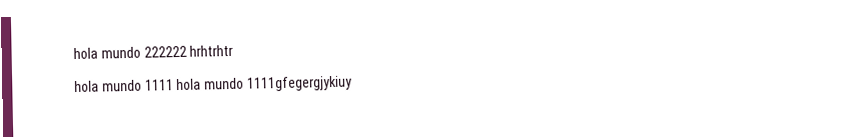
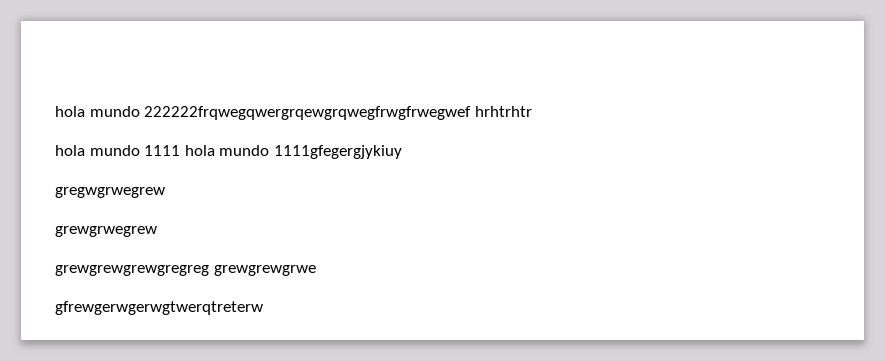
- hola mundo 222222 hrhtrhtr
+ hola mundo 222222frqwegqwergrqewgrqwegfrwgfrwegwef hrhtrhtr
+ gregwgrwegrew
+ grewgrwegrew
+ grewgrewgrewgregreg grewgrewgrwe
+ gfrewgerwgerwgtwerqtreterw

